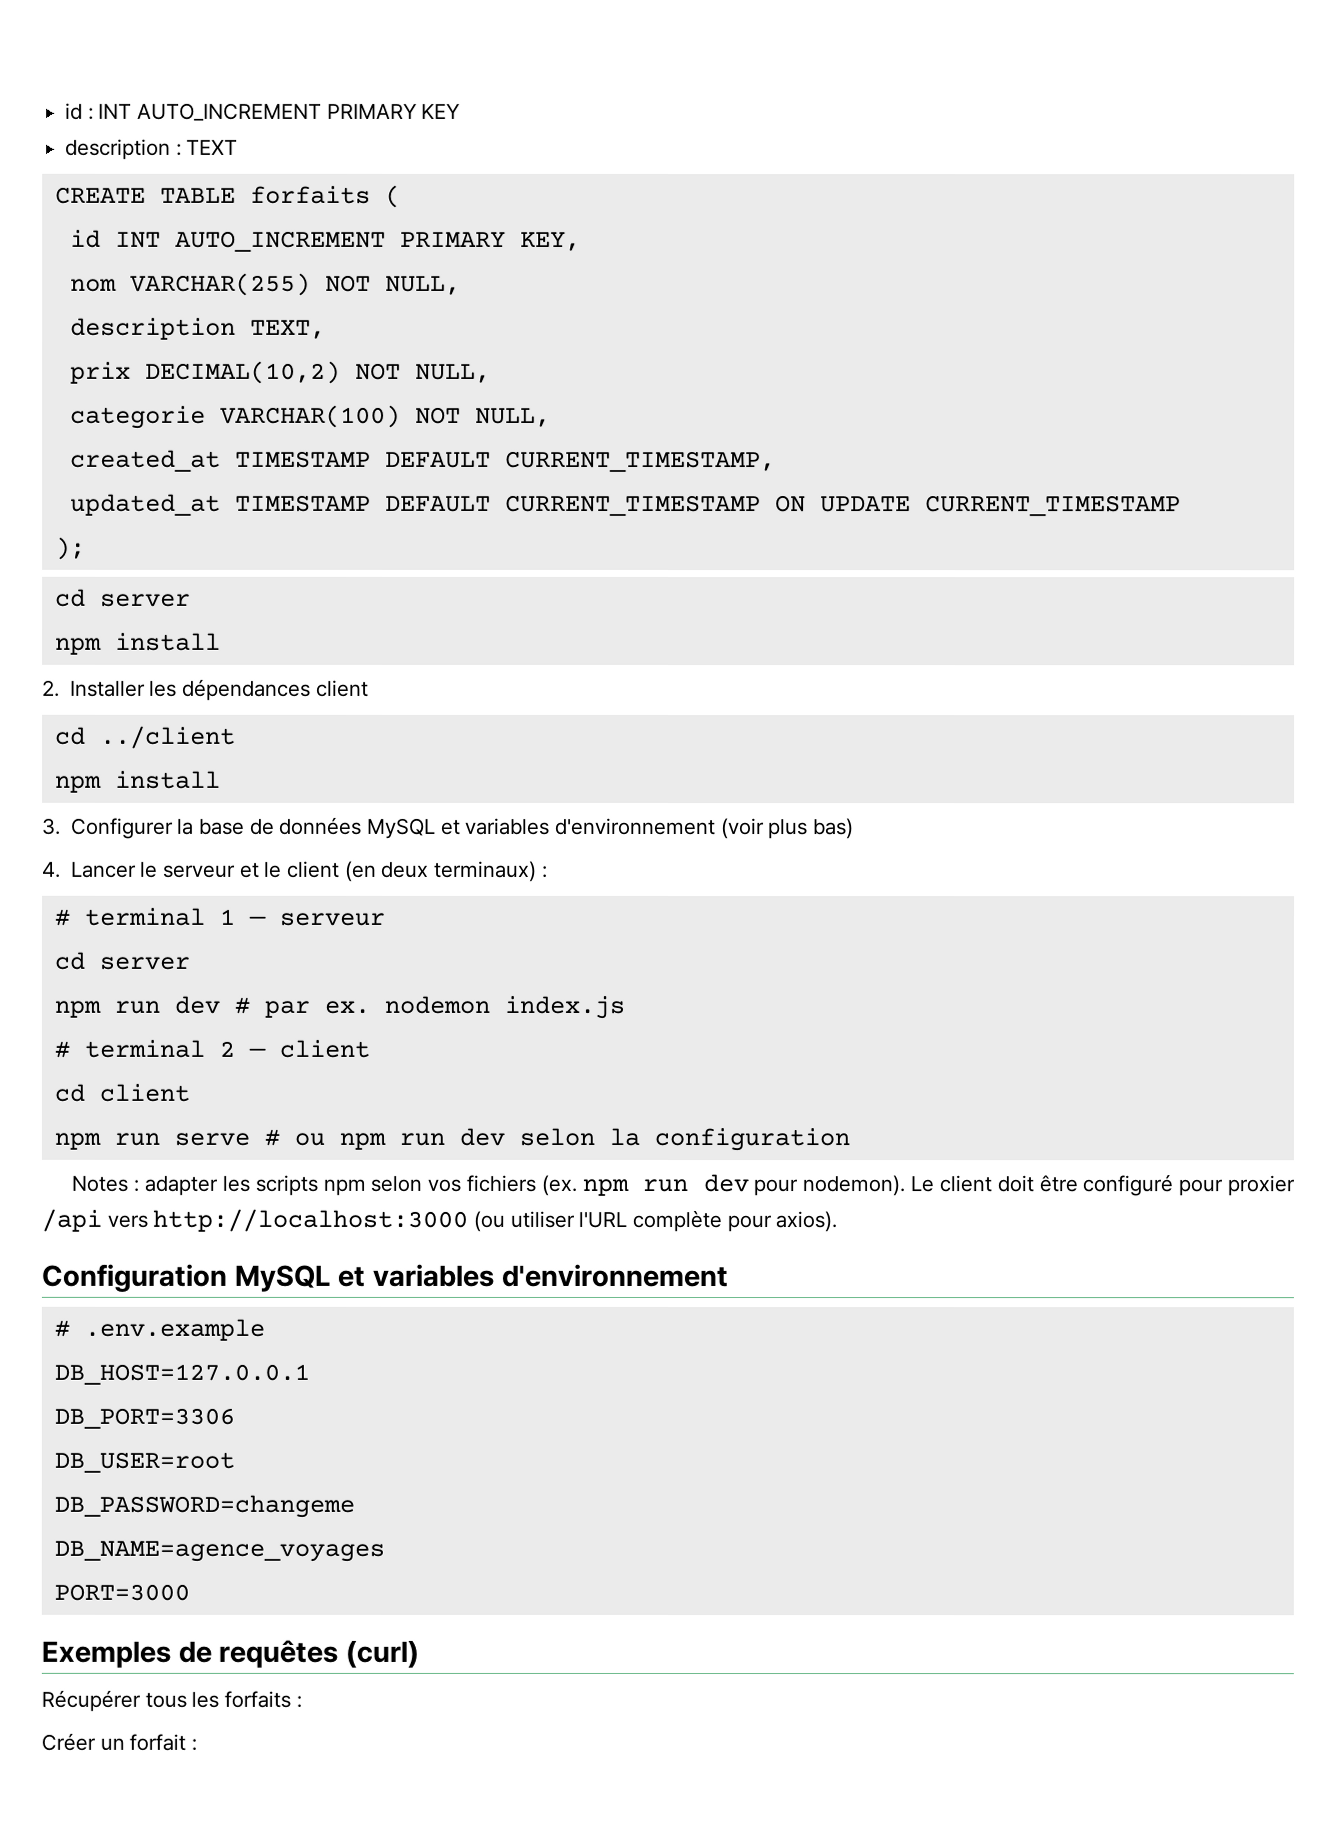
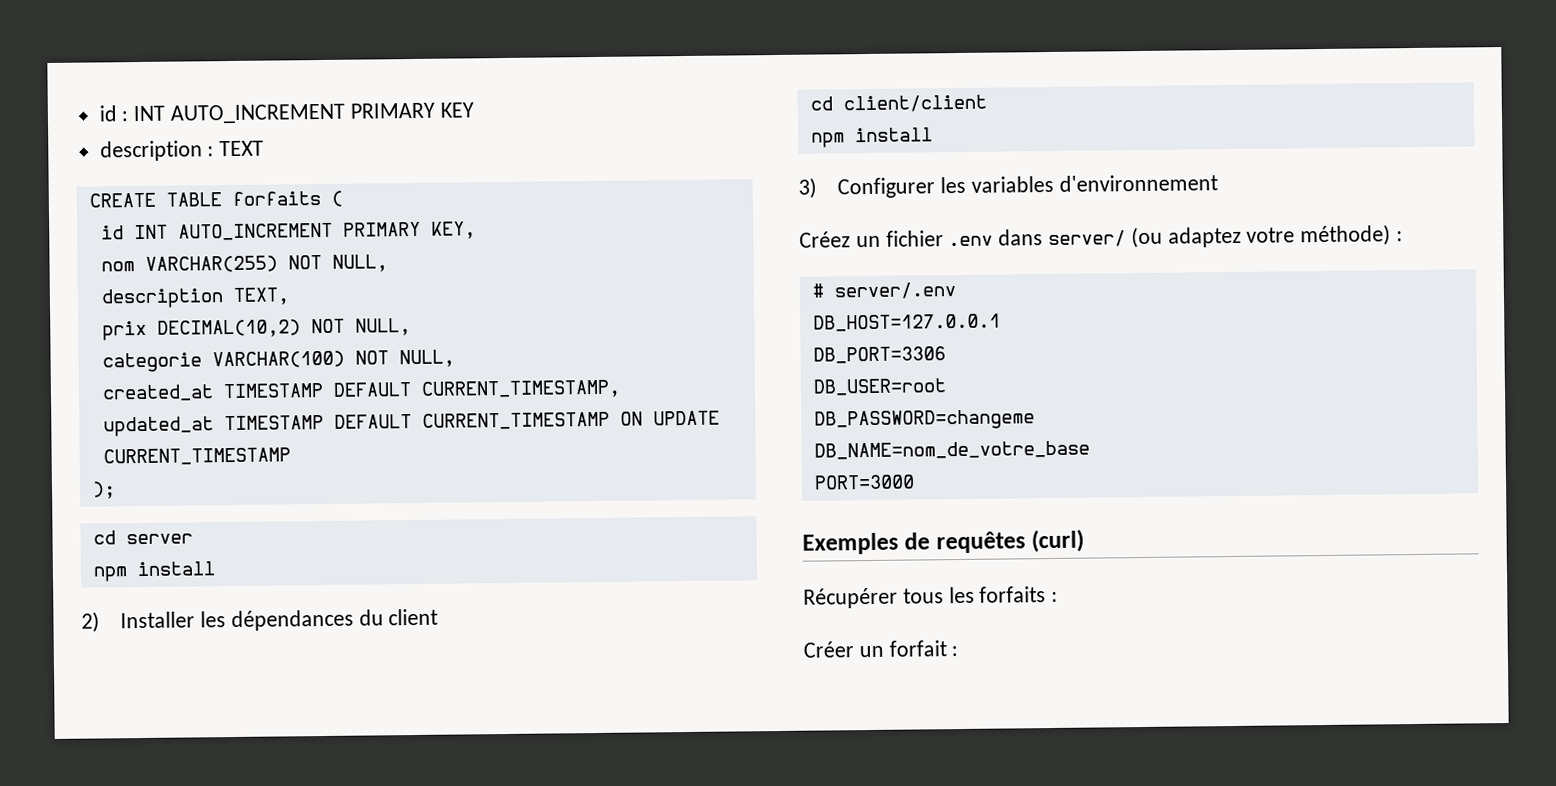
- 2. Installer les dépendances client
- cd ../client
+ 2) Installer les dépendances du client
+ cd client/client
  npm install
- 3. Configurer la base de données MySQL et variables d'environnement (voir plus bas)
- 4. Lancer le serveur et le client (en deux terminaux) :
- # terminal 1 — serveur
- cd server
- npm run dev # par ex. nodemon index.js
- # terminal 2 — client
- cd client
- npm run serve # ou npm run dev selon la configuration
- Notes : adapter les scripts npm selon vos fichiers (ex. npm run dev pour nodemon). Le client doit être configuré pour proxier /api vers http://localhost:3000 (ou utiliser l'URL complète pour axios).
- Configuration MySQL et variables d'environnement
- # .env.example
+ 3) Configurer les variables d'environnement
+ Créez un fichier .env dans server/ (ou adaptez votre méthode) :
+ # server/.env
- DB_NAME=agence_voyages
+ DB_NAME=nom_de_votre_base

